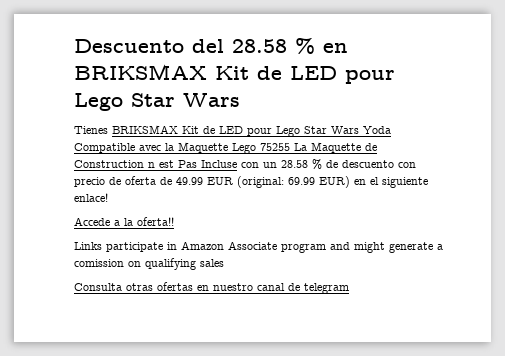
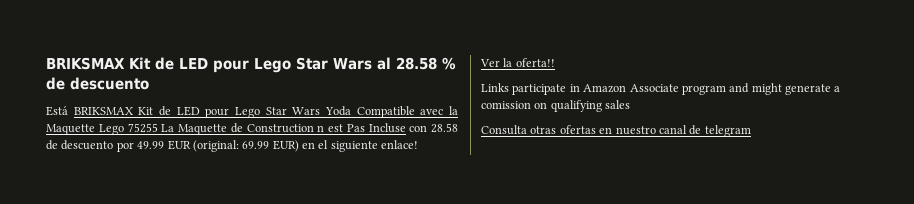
- Descuento del 28.58 % en BRIKSMAX Kit de LED pour Lego Star Wars
- Tienes BRIKSMAX Kit de LED pour Lego Star Wars Yoda Compatible avec la Maquette Lego 75255 La Maquette de Construction n est Pas Incluse con un 28.58 % de descuento con precio de oferta de 49.99 EUR (original: 69.99 EUR) en el siguiente enlace!
+ BRIKSMAX Kit de LED pour Lego Star Wars al 28.58 % de descuento
+ Está BRIKSMAX Kit de LED pour Lego Star Wars Yoda Compatible avec la Maquette Lego 75255 La Maquette de Construction n est Pas Incluse con 28.58 de descuento por 49.99 EUR (original: 69.99 EUR) en el siguiente enlace!
- Accede a la oferta!!
+ Ver la oferta!!

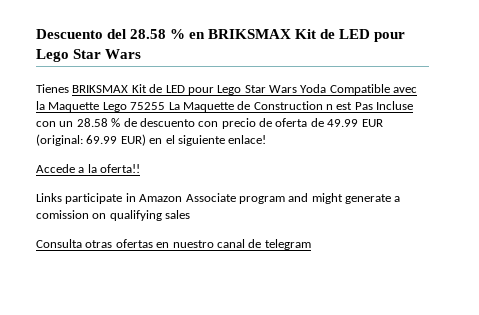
- BRIKSMAX Kit de LED pour Lego Star Wars al 28.58 % de descuento
- Está BRIKSMAX Kit de LED pour Lego Star Wars Yoda Compatible avec la Maquette Lego 75255 La Maquette de Construction n est Pas Incluse con 28.58 de descuento por 49.99 EUR (original: 69.99 EUR) en el siguiente enlace!
+ Descuento del 28.58 % en BRIKSMAX Kit de LED pour Lego Star Wars
+ Tienes BRIKSMAX Kit de LED pour Lego Star Wars Yoda Compatible avec la Maquette Lego 75255 La Maquette de Construction n est Pas Incluse con un 28.58 % de descuento con precio de oferta de 49.99 EUR (original: 69.99 EUR) en el siguiente enlace!
- Ver la oferta!!
+ Accede a la oferta!!

